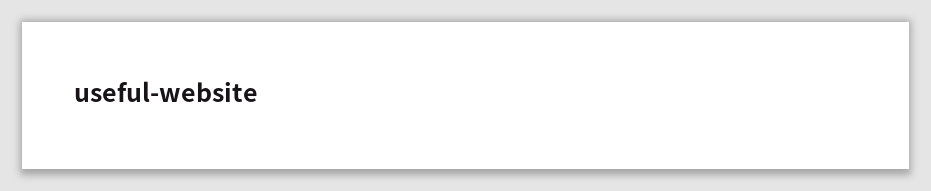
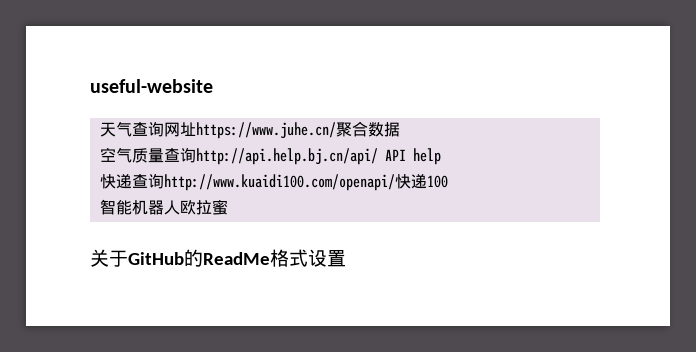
+ 天气查询网址https://www.juhe.cn/聚合数据
+ 空气质量查询http://api.help.bj.cn/api/ API help
+ 快递查询http://www.kuaidi100.com/openapi/快递100
+ 智能机器人欧拉蜜
+ 关于GitHub的ReadMe格式设置

